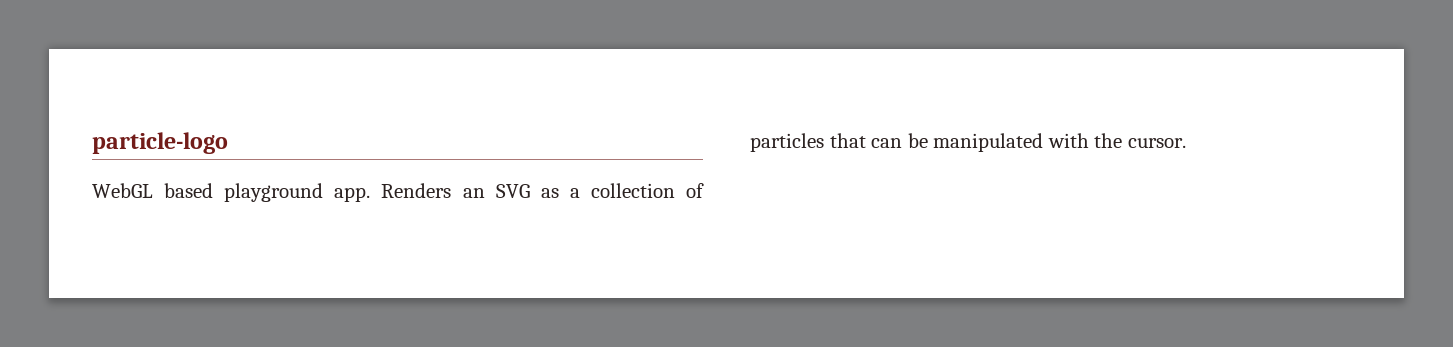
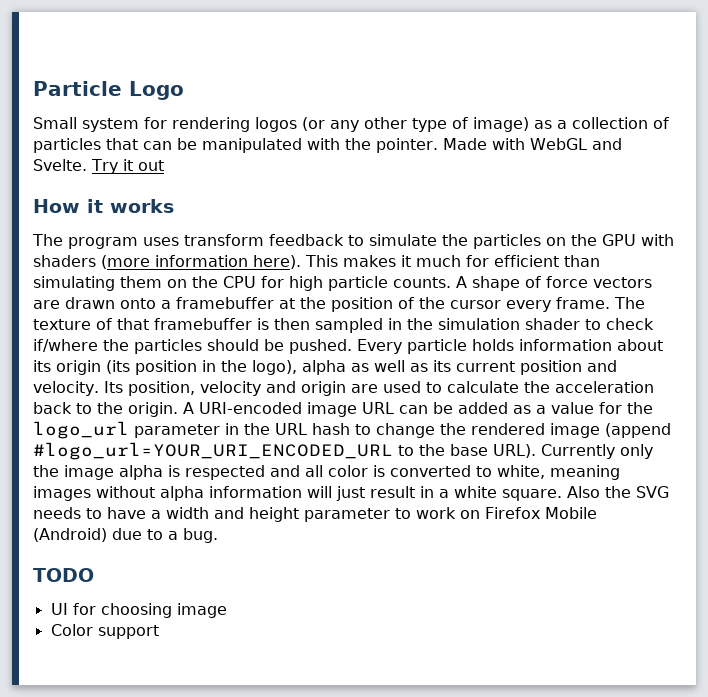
- particle-logo
- WebGL based playground app. Renders an SVG as a collection of particles that can be manipulated with the cursor.
+ Particle Logo
+ Small system for rendering logos (or any other type of image) as a collection of particles that can be manipulated with the pointer. Made with WebGL and Svelte. Try it out
+ How it works
+ The program uses transform feedback to simulate the particles on the GPU with shaders (more information here). This makes it much for efficient than simulating them on the CPU for high particle counts. A shape of force vectors are drawn onto a framebuffer at the position of the cursor every frame. The texture of that framebuffer is then sampled in the simulation shader to check if/where the particles should be pushed. Every particle holds information about its origin (its position in the logo), alpha as well as its current position and velocity. Its position, velocity and origin are used to calculate the acceleration back to the origin. A URI-encoded image URL can be added as a value for the logo_url parameter in the URL hash to change the rendered image (append #logo_url=YOUR_URI_ENCODED_URL to the base URL). Currently only the image alpha is respected and all color is converted to white, meaning images without alpha information will just result in a white square. Also the SVG needs to have a width and height parameter to work on Firefox Mobile (Android) due to a bug.
+ TODO
+ UI for choosing image
+ Color support

